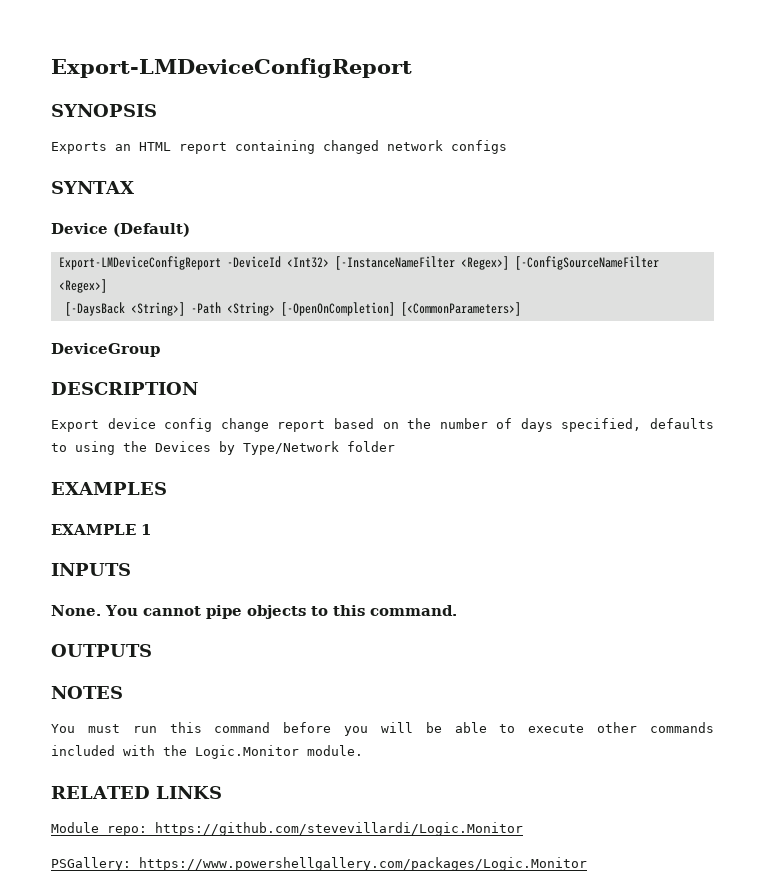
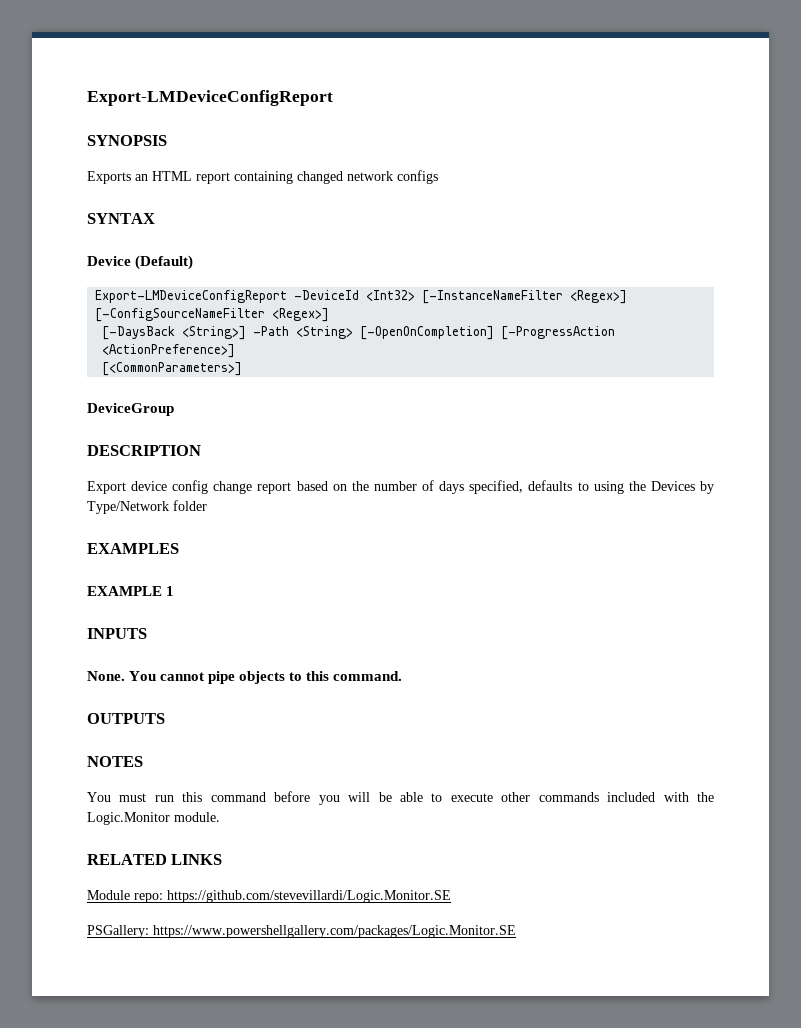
- [-DaysBack <String>] -Path <String> [-OpenOnCompletion] [<CommonParameters>]
+ [-DaysBack <String>] -Path <String> [-OpenOnCompletion] [-ProgressAction <ActionPreference>]
+ [<CommonParameters>]
- Module repo: https://github.com/stevevillardi/Logic.Monitor
+ Module repo: https://github.com/stevevillardi/Logic.Monitor.SE
- PSGallery: https://www.powershellgallery.com/packages/Logic.Monitor
+ PSGallery: https://www.powershellgallery.com/packages/Logic.Monitor.SE

